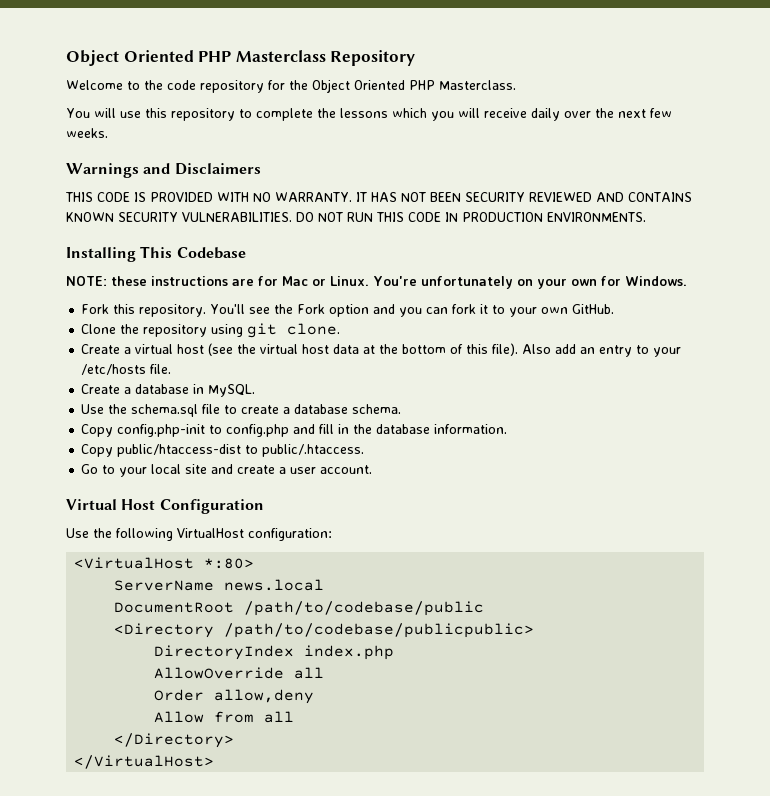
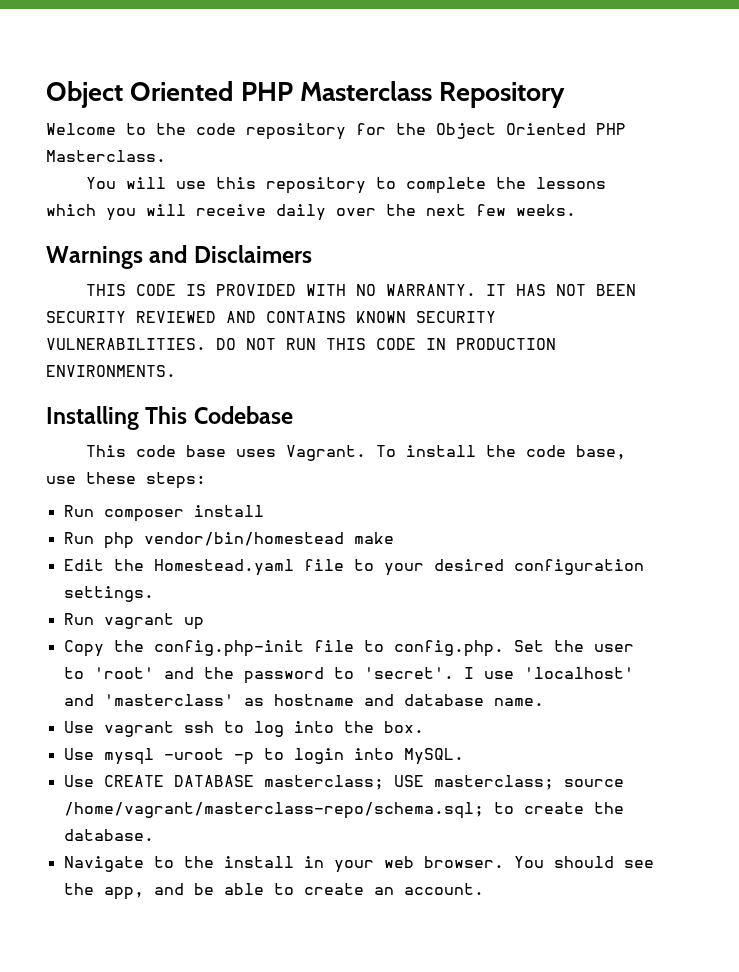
- NOTE: these instructions are for Mac or Linux. You're unfortunately on your own for Windows.
- Fork this repository. You'll see the Fork option and you can fork it to your own GitHub.
- Clone the repository using git clone.
- Create a virtual host (see the virtual host data at the bottom of this file). Also add an entry to your /etc/hosts file.
- Create a database in MySQL.
- Use the schema.sql file to create a database schema.
- Copy config.php-init to config.php and fill in the database information.
- Copy public/htaccess-dist to public/.htaccess.
- Go to your local site and create a user account.
- Virtual Host Configuration
- Use the following VirtualHost configuration:
- <VirtualHost *:80>
- ServerName news.local
- DocumentRoot /path/to/codebase/public
- <Directory /path/to/codebase/publicpublic>
- DirectoryIndex index.php
- AllowOverride all
- Order allow,deny
- Allow from all
- </Directory>
- </VirtualHost>
+ This code base uses Vagrant. To install the code base, use these steps:
+ Run composer install
+ Run php vendor/bin/homestead make
+ Edit the Homestead.yaml file to your desired configuration settings.
+ Run vagrant up
+ Copy the config.php-init file to config.php. Set the user to 'root' and the password to 'secret'. I use 'localhost' and 'masterclass' as hostname and database name.
+ Use vagrant ssh to log into the box.
+ Use mysql -uroot -p to login into MySQL.
+ Use CREATE DATABASE masterclass; USE masterclass; source /home/vagrant/masterclass-repo/schema.sql; to create the database.
+ Navigate to the install in your web browser. You should see the app, and be able to create an account.

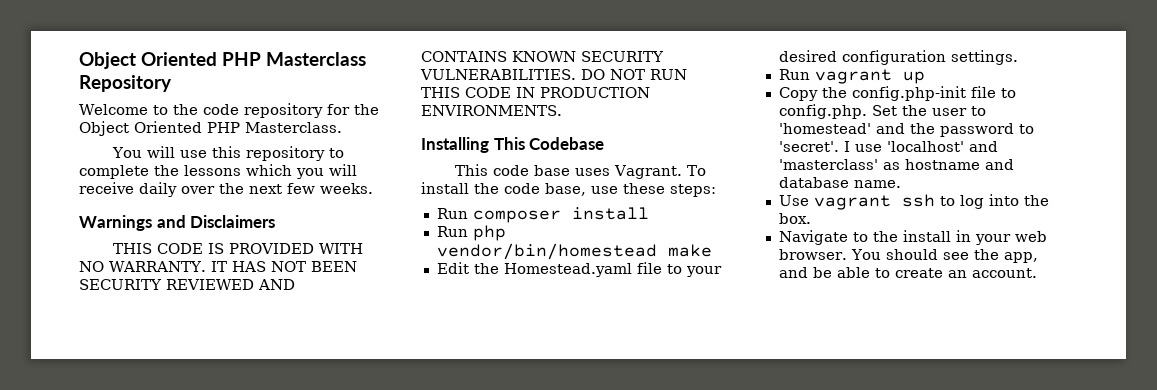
- Copy the config.php-init file to config.php. Set the user to 'root' and the password to 'secret'.
+ Copy the config.php-init file to config.php. Set the user to 'homestead' and the password to 'secret'.
- Use mysql -uroot -p to login into MySQL.
- Use CREATE DATABASE masterclass; USE masterclass; source /home/vagrant/masterclass-repo/schema.sql; to create the database.

